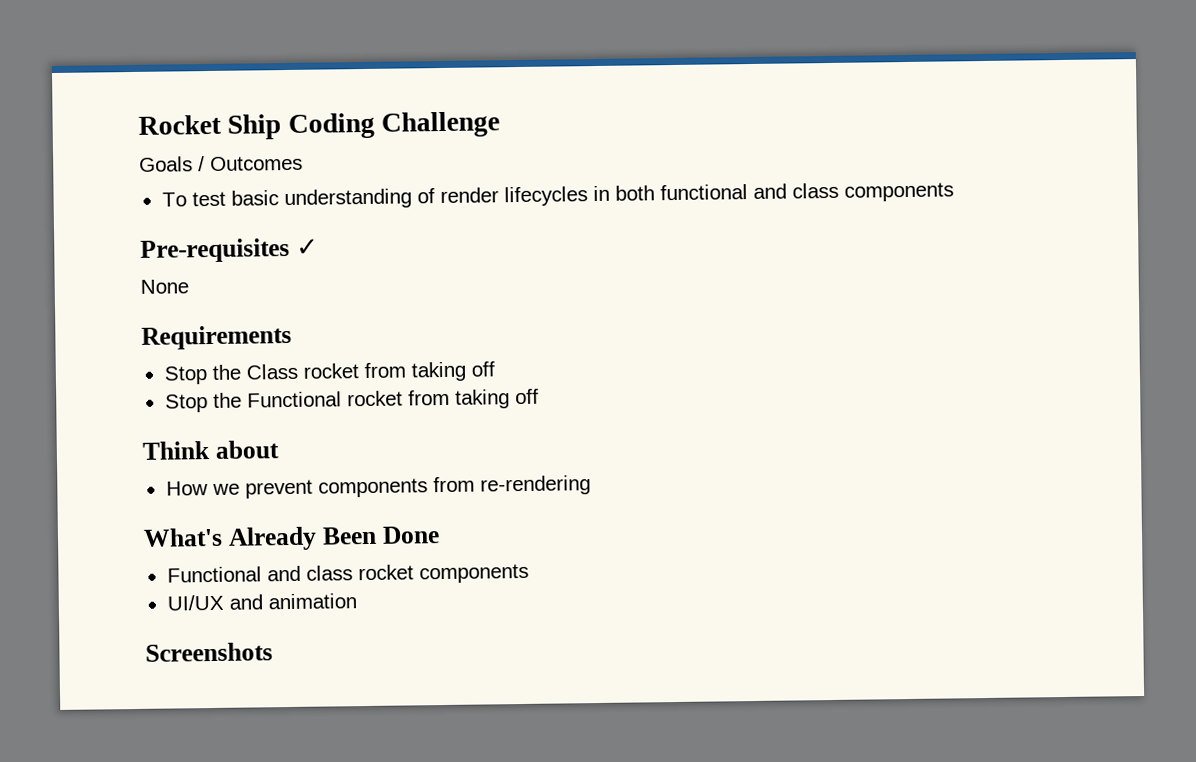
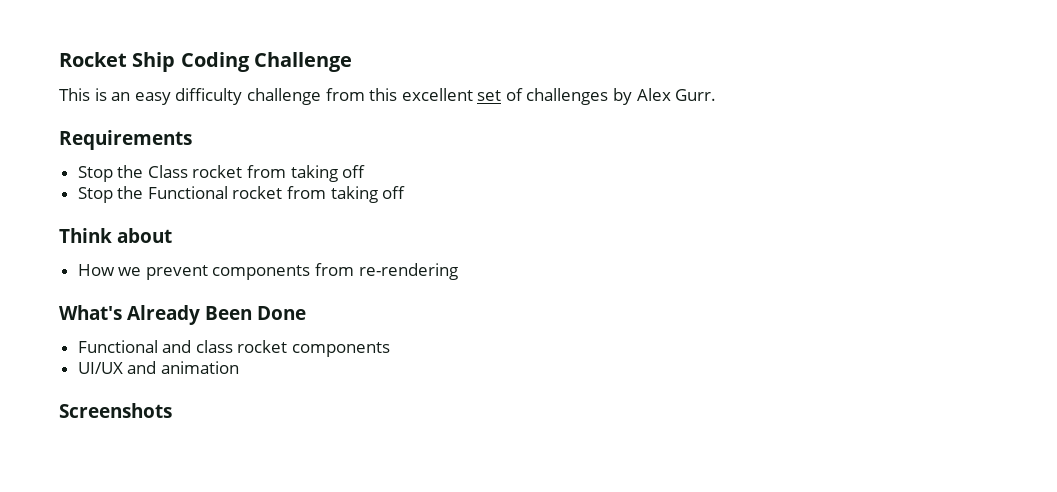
- Goals / Outcomes
- To test basic understanding of render lifecycles in both functional and class components
- Pre-requisites ✓
- None
+ This is an easy difficulty challenge from this excellent set of challenges by Alex Gurr.

